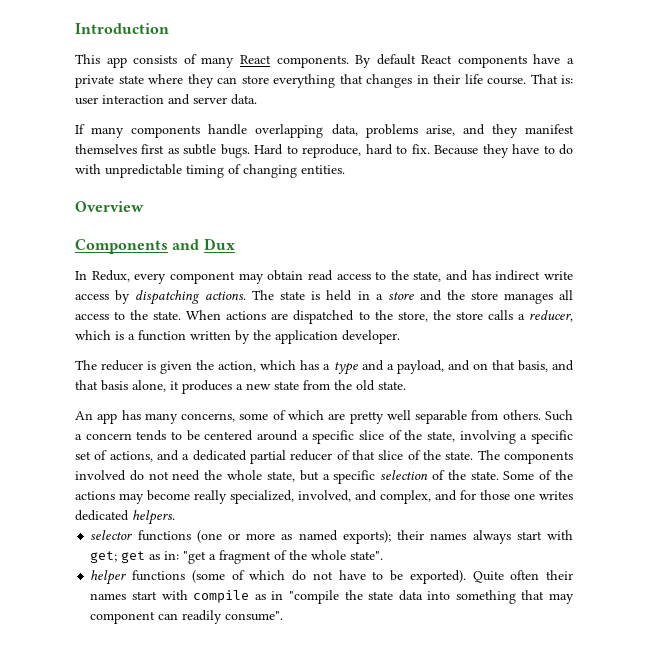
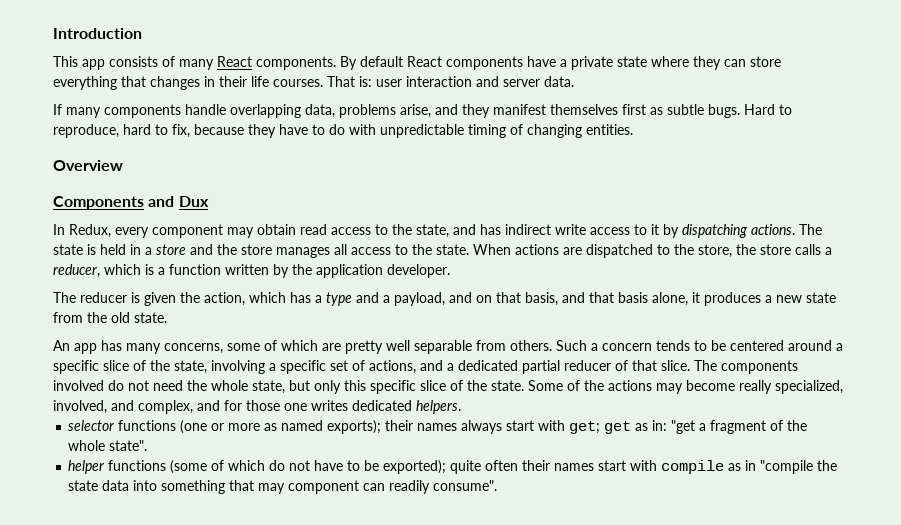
- By default React components have a private state where they can store everything that changes in their life course.
+ By default React components have a private state where they can store everything that changes in their life courses.
- Hard to reproduce, hard to fix. Because they have to do with unpredictable timing of changing entities.
+ Hard to reproduce, hard to fix, because they have to do with unpredictable timing of changing entities.
- In Redux, every component may obtain read access to the state, and has indirect write access by dispatching actions.
+ In Redux, every component may obtain read access to the state, and has indirect write access to it by dispatching actions.
- Such a concern tends to be centered around a specific slice of the state, involving a specific set of actions, and a dedicated partial reducer of that slice of the state.
+ Such a concern tends to be centered around a specific slice of the state, involving a specific set of actions, and a dedicated partial reducer of that slice.
- The components involved do not need the whole state, but a specific selection of the state.
+ The components involved do not need the whole state, but only this specific slice of the state.
- helper functions (some of which do not have to be exported). Quite often their names start with compile as in "compile the state data into something that may component can readily consume".
+ helper functions (some of which do not have to be exported); quite often their names start with compile as in "compile the state data into something that may component can readily consume".

